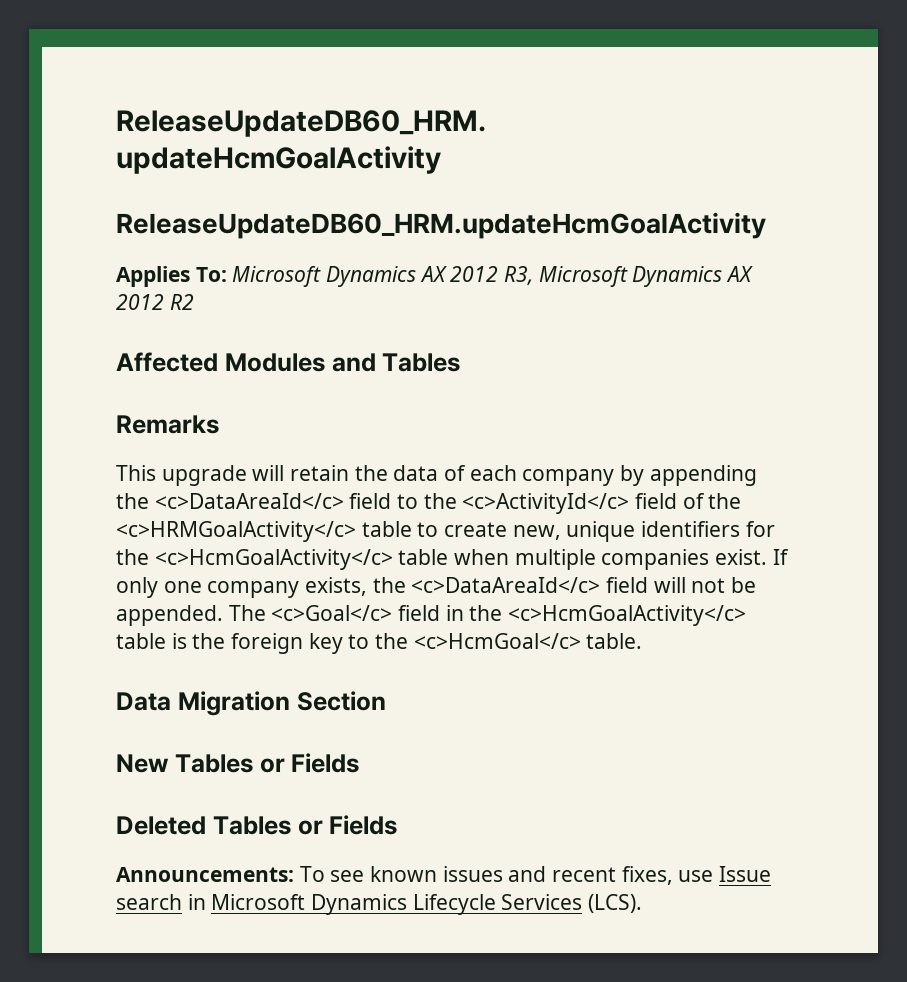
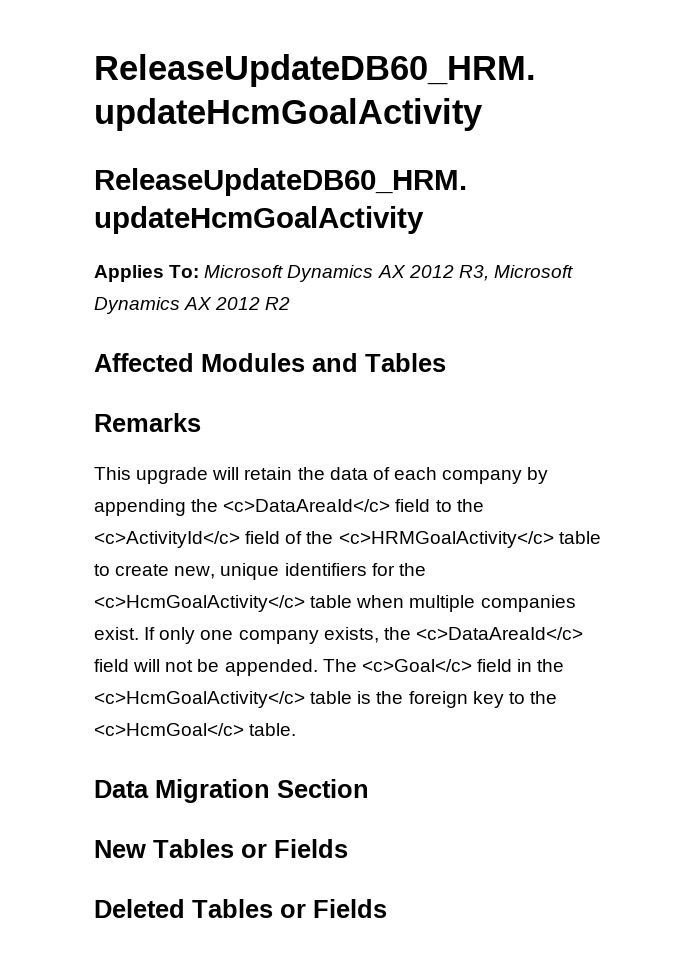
- Announcements: To see known issues and recent fixes, use Issue search in Microsoft Dynamics Lifecycle Services (LCS).

